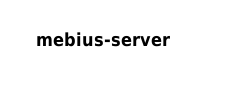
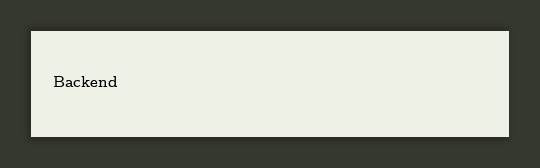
- mebius-server
+ Backend

